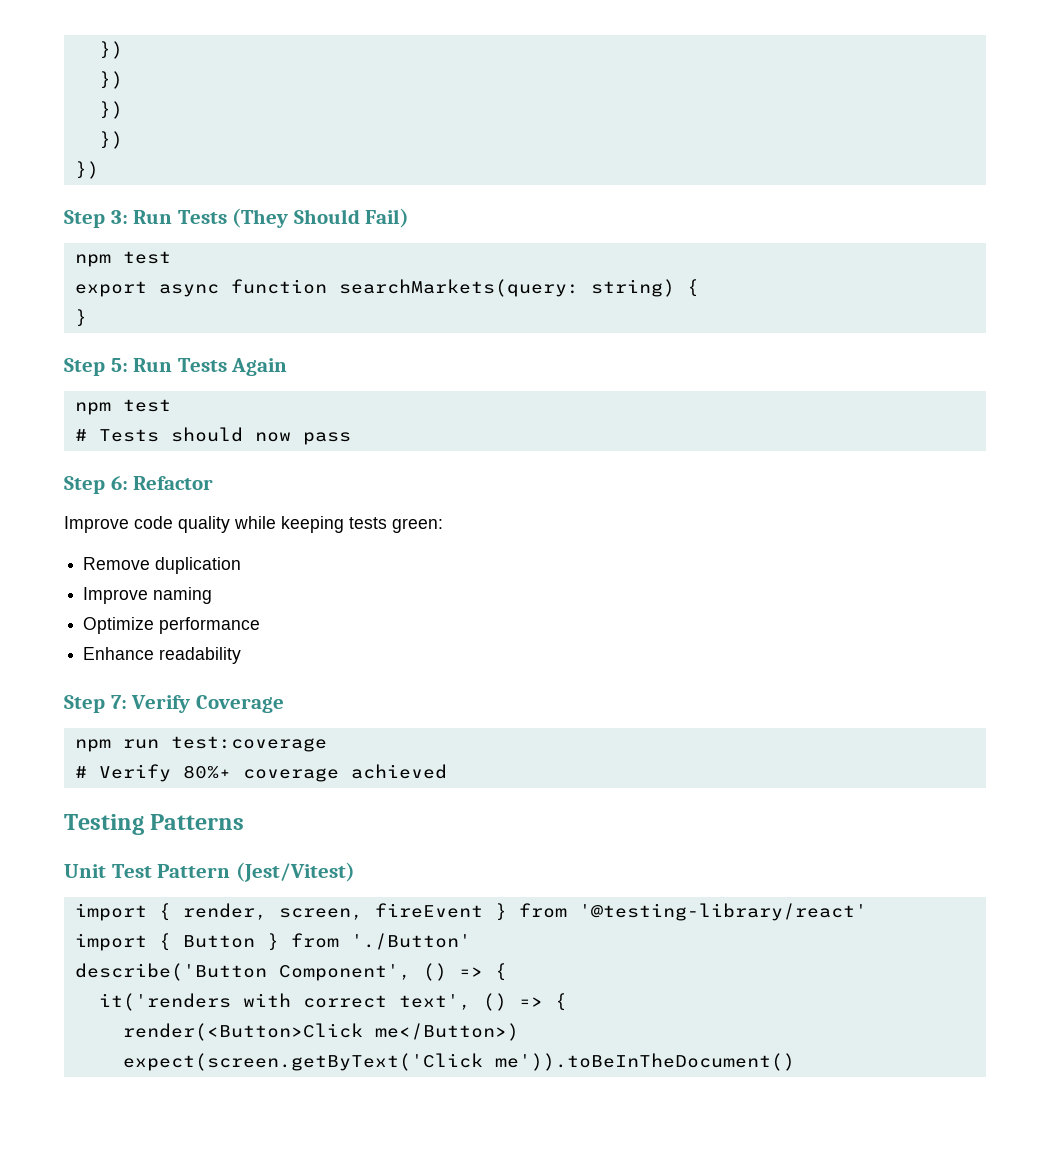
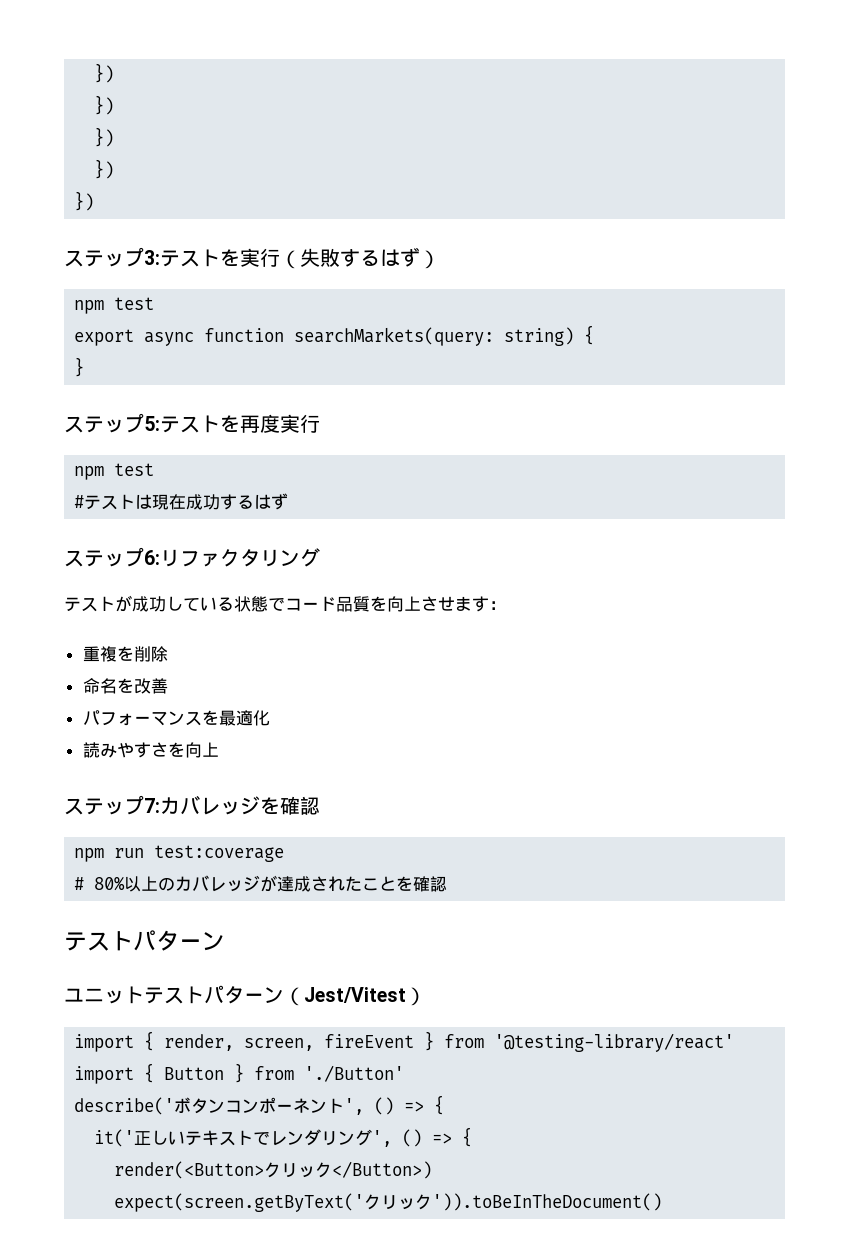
- Step 3: Run Tests (They Should Fail)
+ ステップ3:テストを実行（失敗するはず）
- Step 5: Run Tests Again
+ ステップ5:テストを再度実行
  npm test
- # Tests should now pass
- Step 6: Refactor
- Improve code quality while keeping tests green:
- Remove duplication
- Improve naming
- Optimize performance
- Enhance readability
- Step 7: Verify Coverage
+ #テストは現在成功するはず
+ ステップ6:リファクタリング
+ テストが成功している状態でコード品質を向上させます：
+ 重複を削除
+ 命名を改善
+ パフォーマンスを最適化
+ 読みやすさを向上
+ ステップ7:カバレッジを確認
  npm run test:coverage
- # Verify 80%+ coverage achieved
- Testing Patterns
- Unit Test Pattern (Jest/Vitest)
+ # 80%以上のカバレッジが達成されたことを確認
+ テストパターン
+ ユニットテストパターン（Jest/Vitest）
- describe('Button Component', () => {
- it('renders with correct text', () => {
- render(<Button>Click me</Button>)
- expect(screen.getByText('Click me')).toBeInTheDocument()
+ describe('ボタンコンポーネント', () => {
+ it('正しいテキストでレンダリング', () => {
+ render(<Button>クリック</Button>)
+ expect(screen.getByText('クリック')).toBeInTheDocument()

